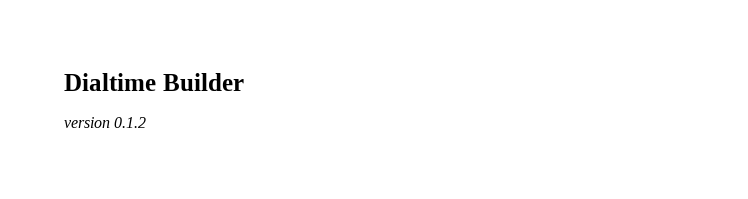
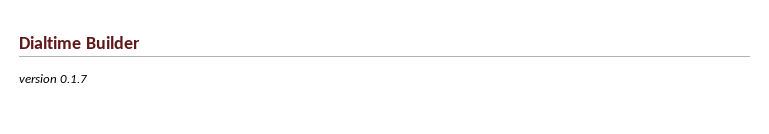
- version 0.1.2
+ version 0.1.7

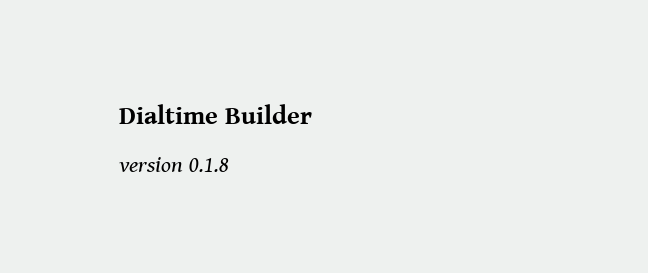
- version 0.1.7
+ version 0.1.8

